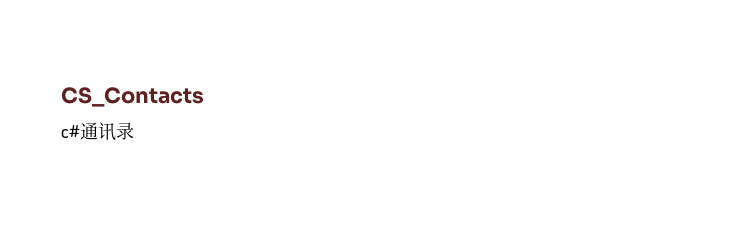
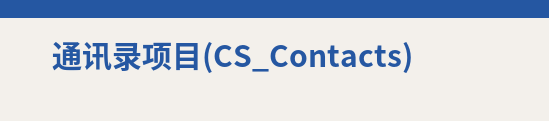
- CS_Contacts
- c#通讯录
+ 通讯录项目(CS_Contacts)

